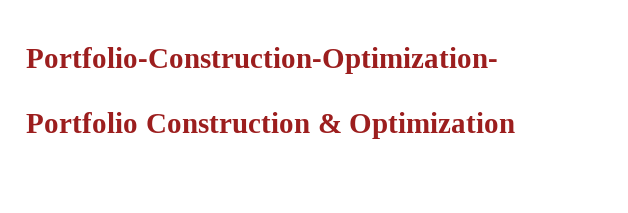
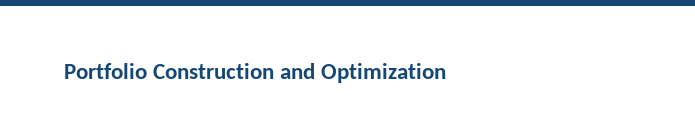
- Portfolio-Construction-Optimization-
- Portfolio Construction & Optimization
+ Portfolio Construction and Optimization

